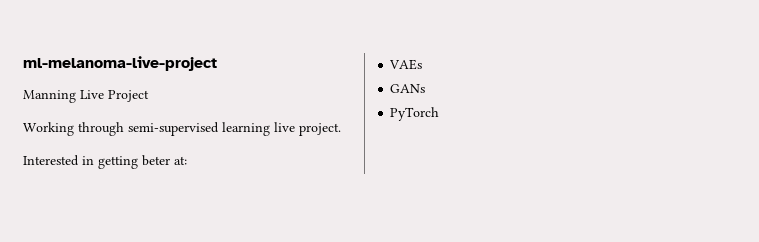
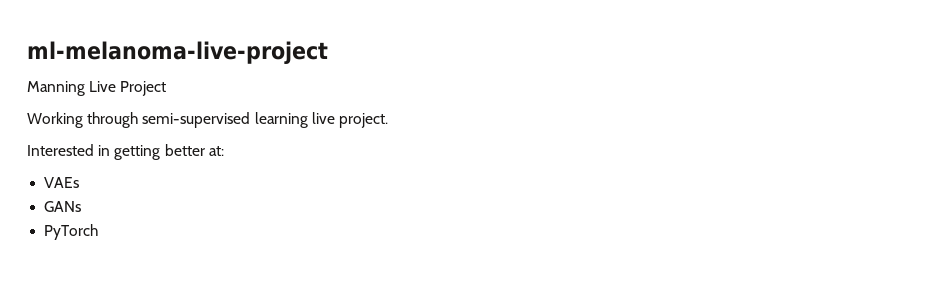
- Interested in getting beter at:
+ Interested in getting better at:

